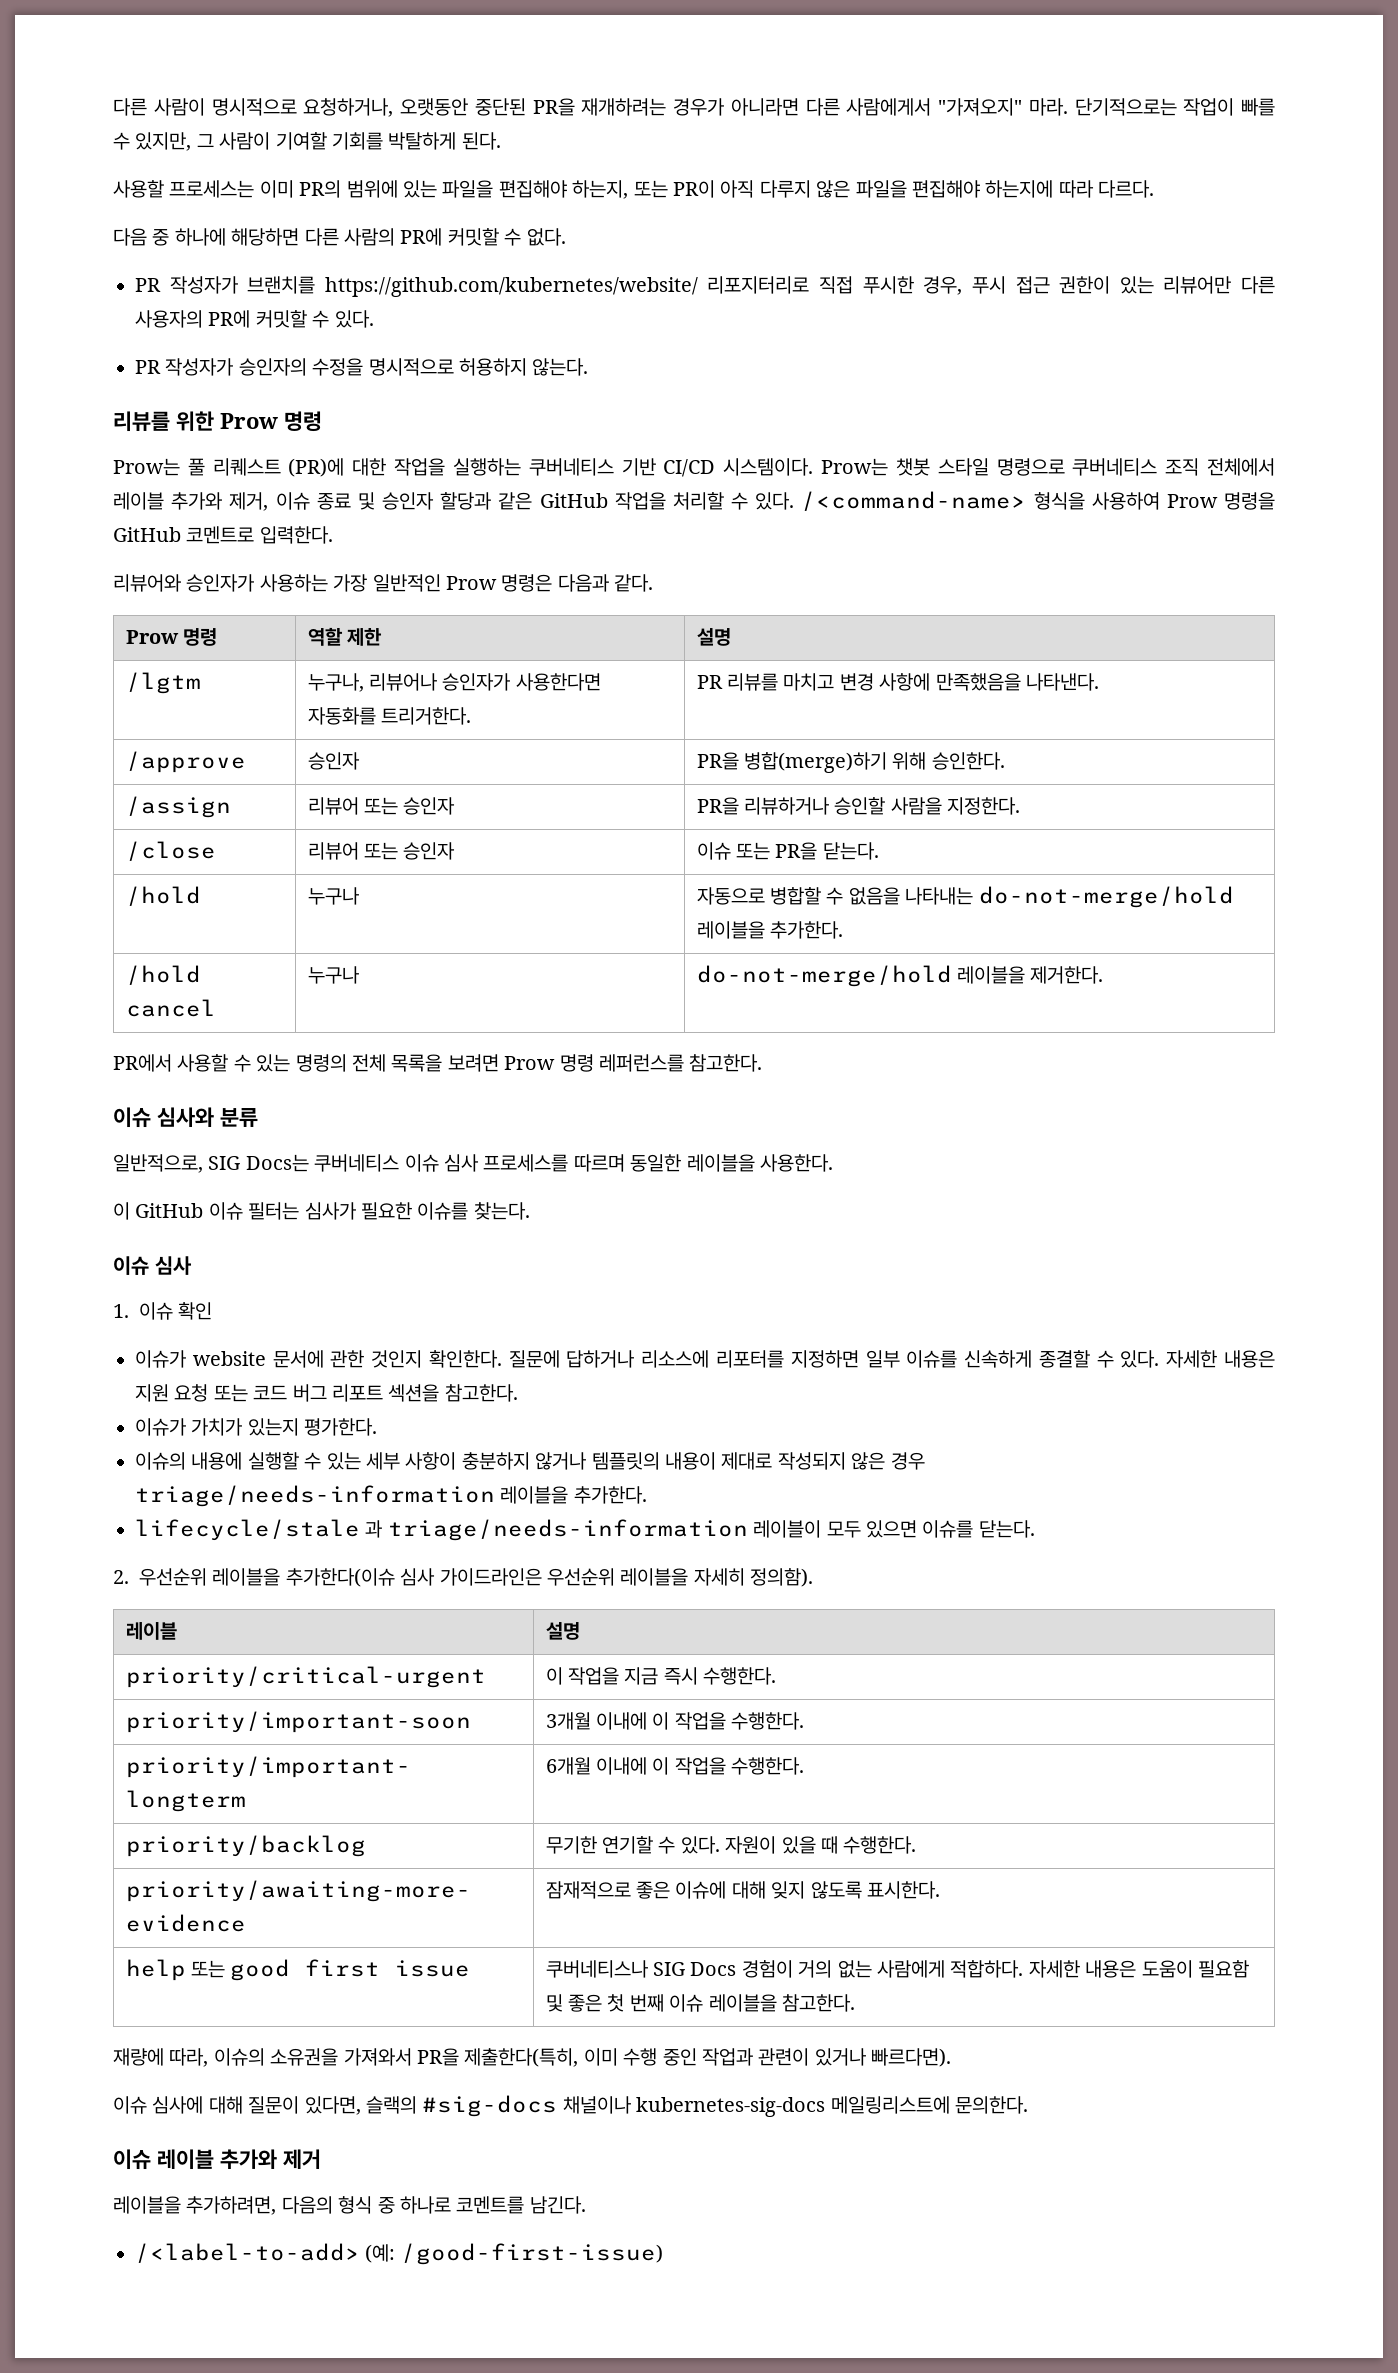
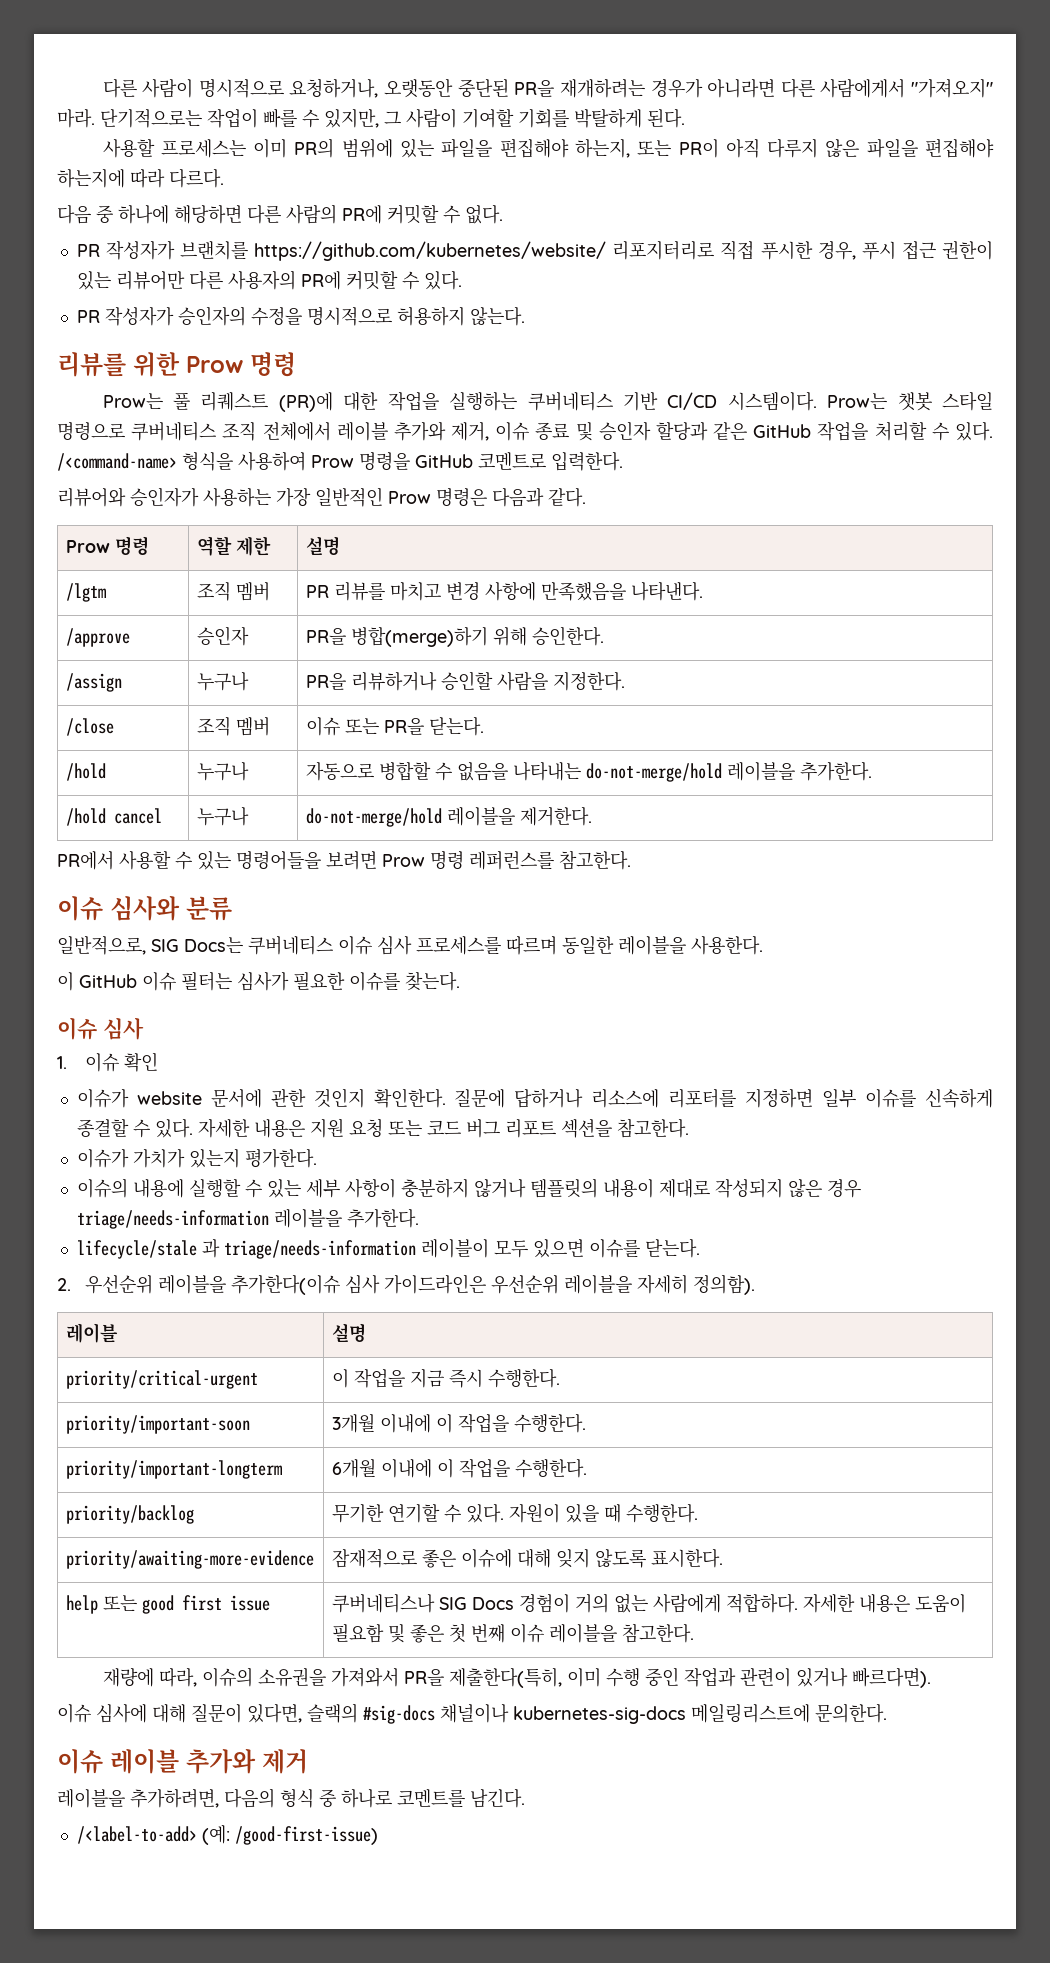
- /lgtm | 누구나, 리뷰어나 승인자가 사용한다면 자동화를 트리거한다. | PR 리뷰를 마치고 변경 사항에 만족했음을 나타낸다.
+ /lgtm | 조직 멤버 | PR 리뷰를 마치고 변경 사항에 만족했음을 나타낸다.
- /assign | 리뷰어 또는 승인자 | PR을 리뷰하거나 승인할 사람을 지정한다.
+ /assign | 누구나 | PR을 리뷰하거나 승인할 사람을 지정한다.
- /close | 리뷰어 또는 승인자 | 이슈 또는 PR을 닫는다.
+ /close | 조직 멤버 | 이슈 또는 PR을 닫는다.
- PR에서 사용할 수 있는 명령의 전체 목록을 보려면 Prow 명령 레퍼런스를 참고한다.
+ PR에서 사용할 수 있는 명령어들을 보려면 Prow 명령 레퍼런스를 참고한다.

